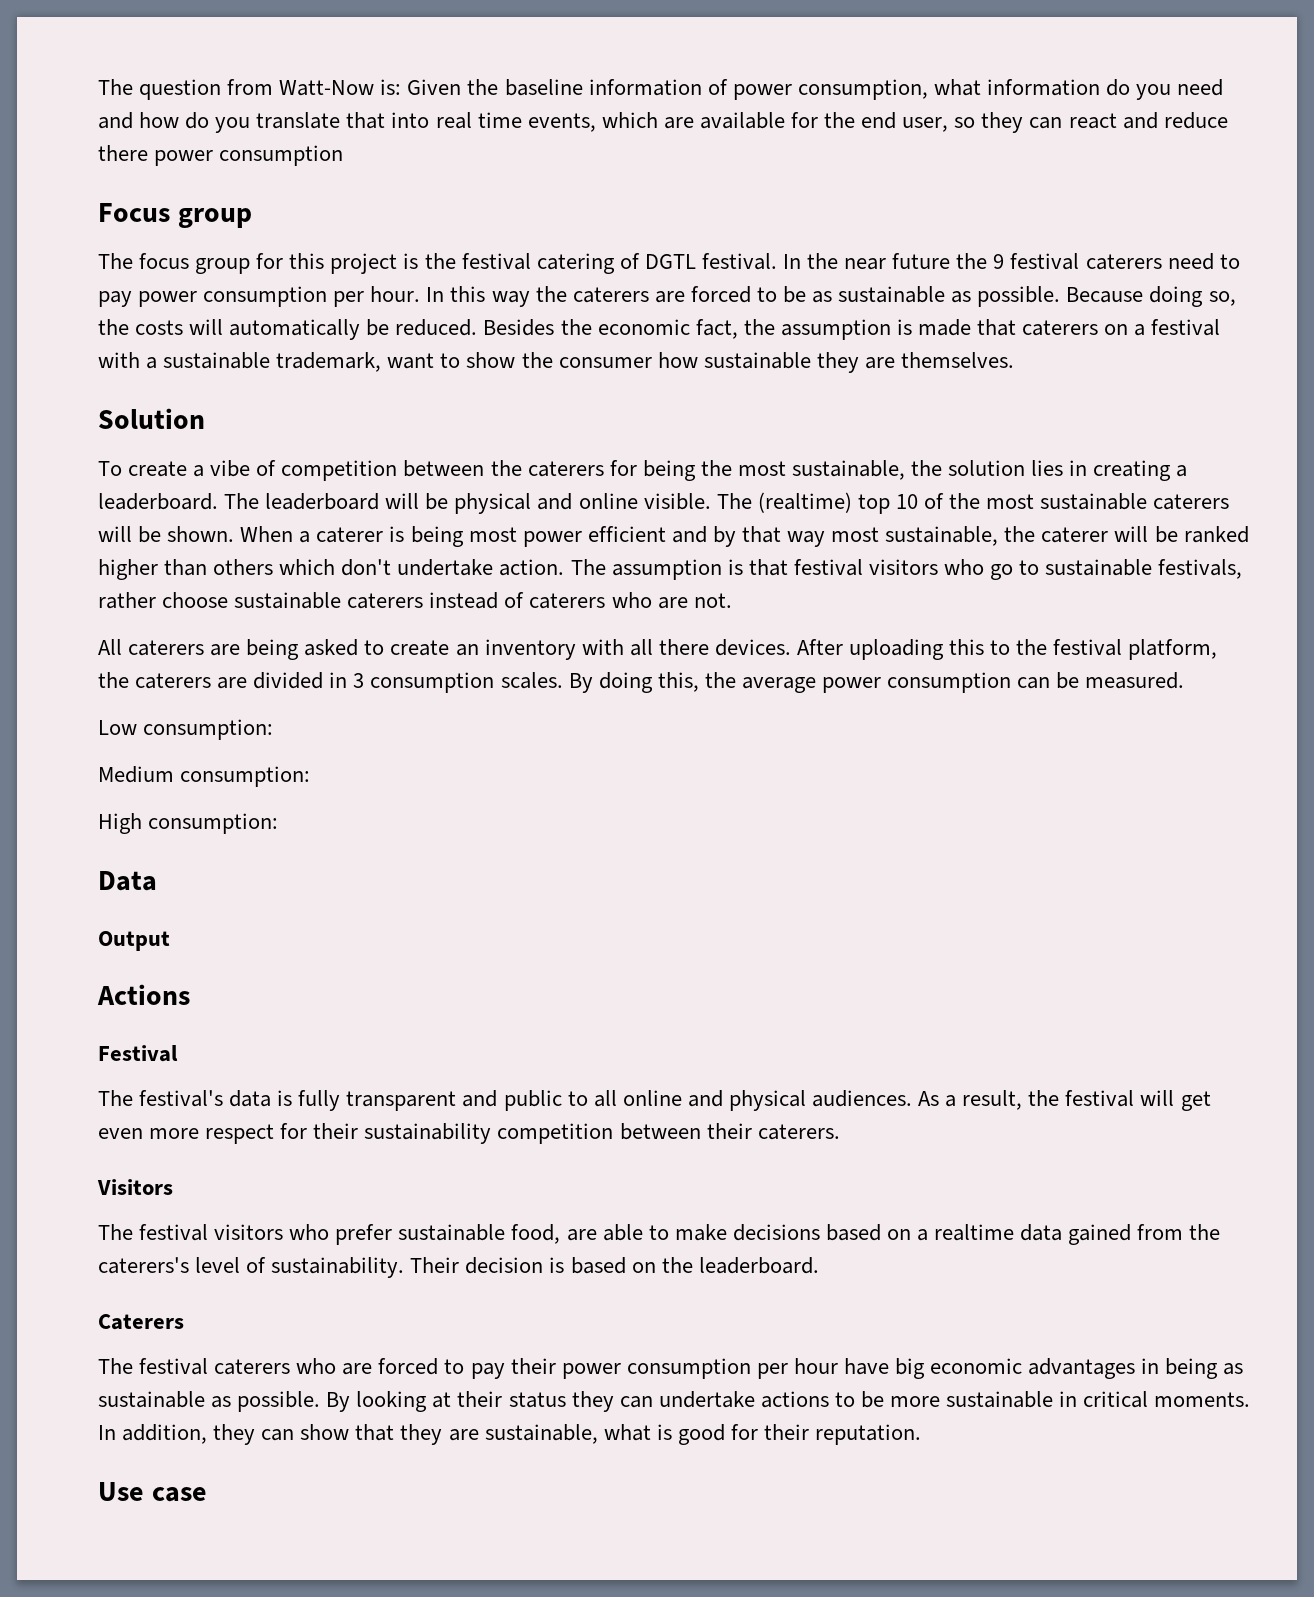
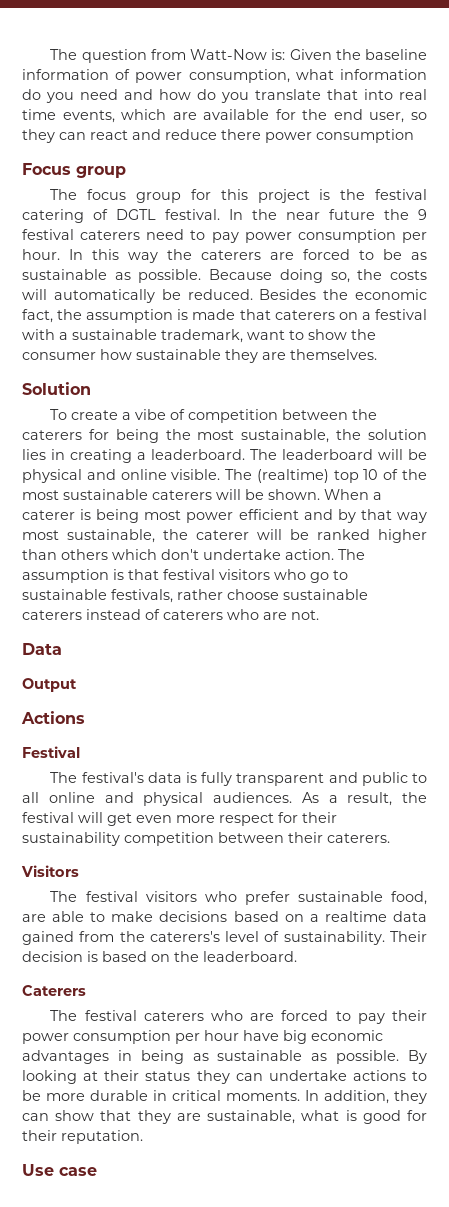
- All caterers are being asked to create an inventory with all there devices. After uploading this to the festival platform, the caterers are divided in 3 consumption scales. By doing this, the average power consumption can be measured.
- Low consumption:
- Medium consumption:
- High consumption:
- By looking at their status they can undertake actions to be more sustainable in critical moments.
+ By looking at their status they can undertake actions to be more durable in critical moments.

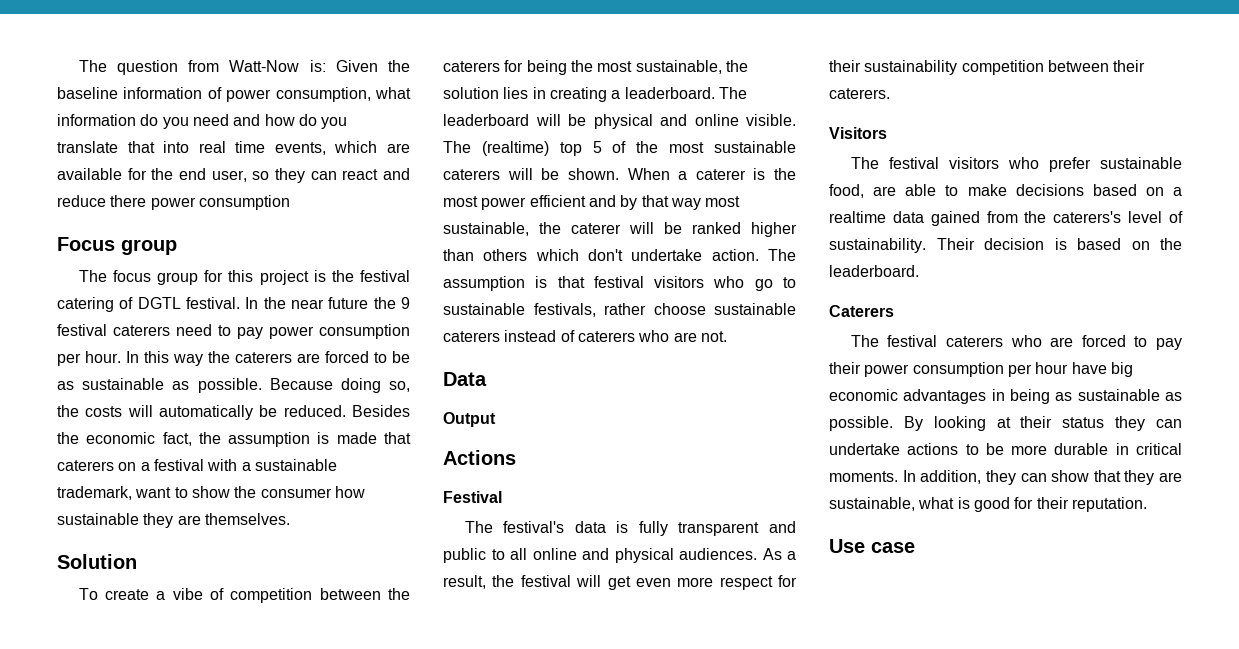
- The (realtime) top 10 of the most sustainable caterers will be shown.
+ The (realtime) top 5 of the most sustainable caterers will be shown.
- When a caterer is being most power efficient and by that way most sustainable, the caterer will be ranked higher than others which don't undertake action.
+ When a caterer is the most power efficient and by that way most sustainable, the caterer will be ranked higher than others which don't undertake action.

